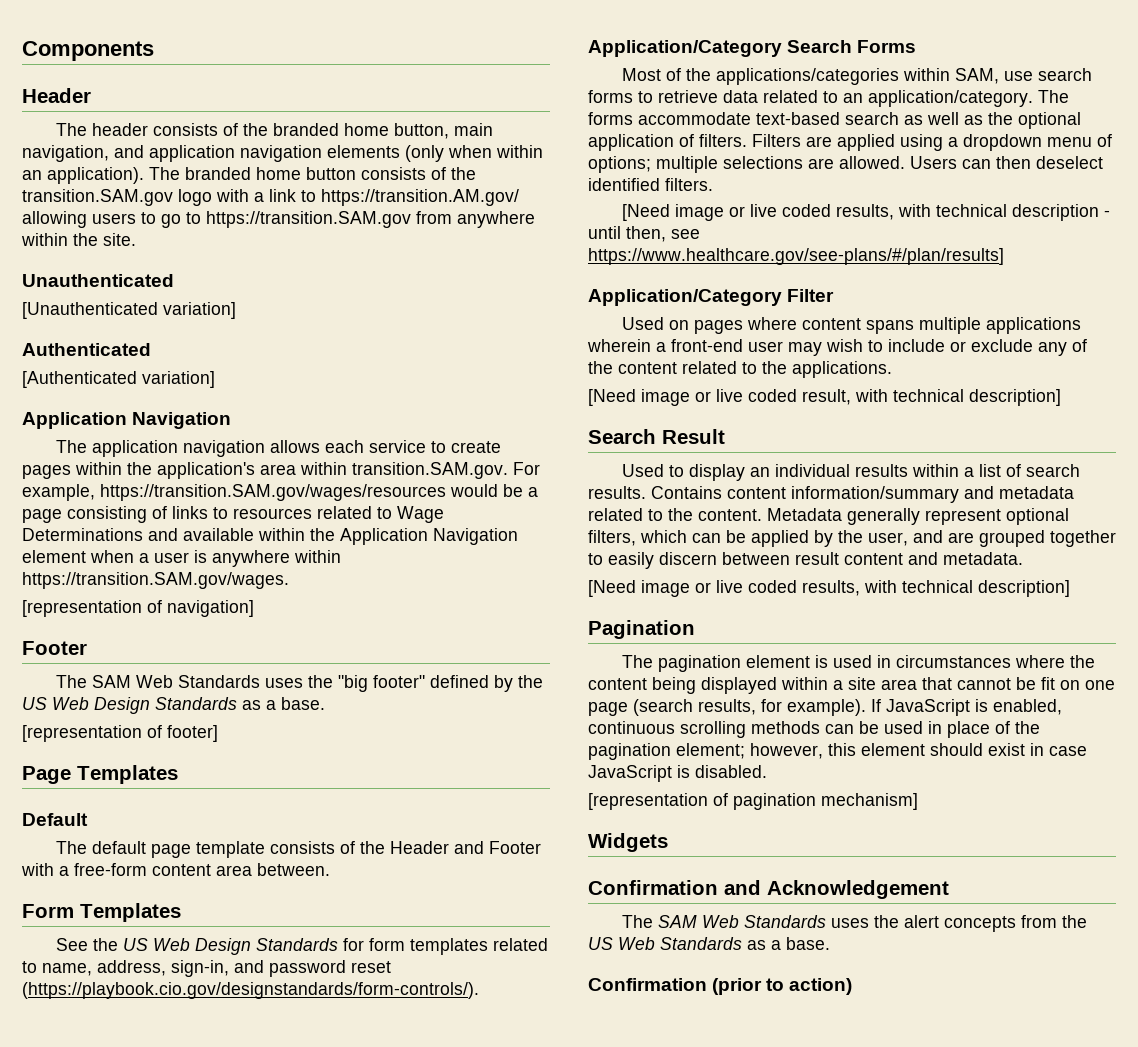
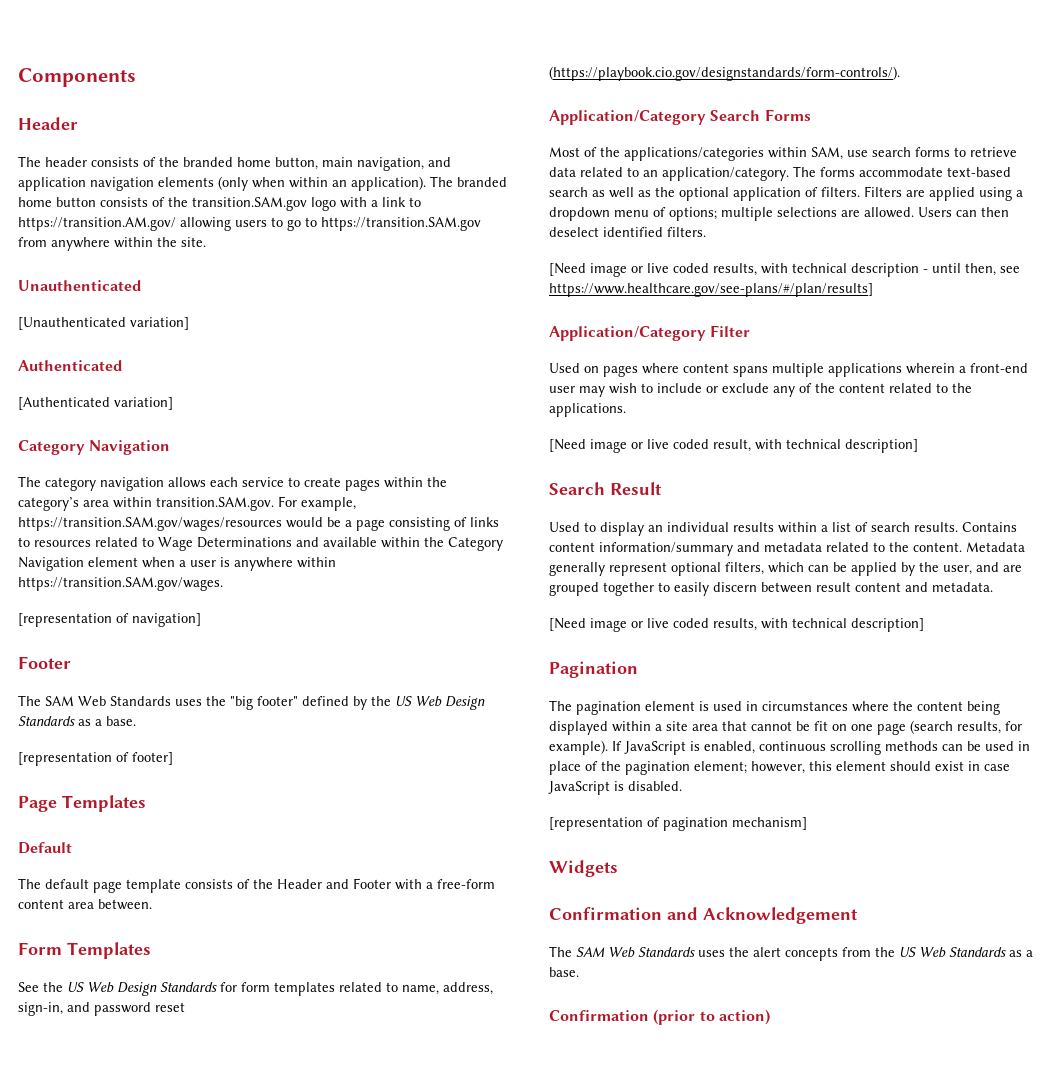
  [Authenticated variation]
- Application Navigation
+ Category Navigation
- The application navigation allows each service to create pages within the application's area within transition.SAM.gov. For example, https://transition.SAM.gov/wages/resources would be a page consisting of links to resources related to Wage Determinations and available within the Application Navigation element when a user is anywhere within https://transition.SAM.gov/wages.
+ The category navigation allows each service to create pages within the category’s area within transition.SAM.gov. For example, https://transition.SAM.gov/wages/resources would be a page consisting of links to resources related to Wage Determinations and available within the Category Navigation element when a user is anywhere within https://transition.SAM.gov/wages.

